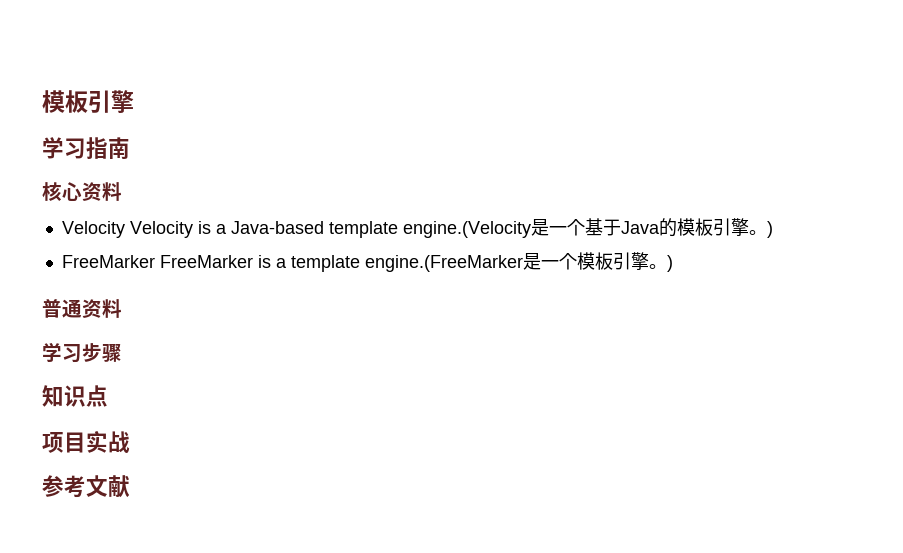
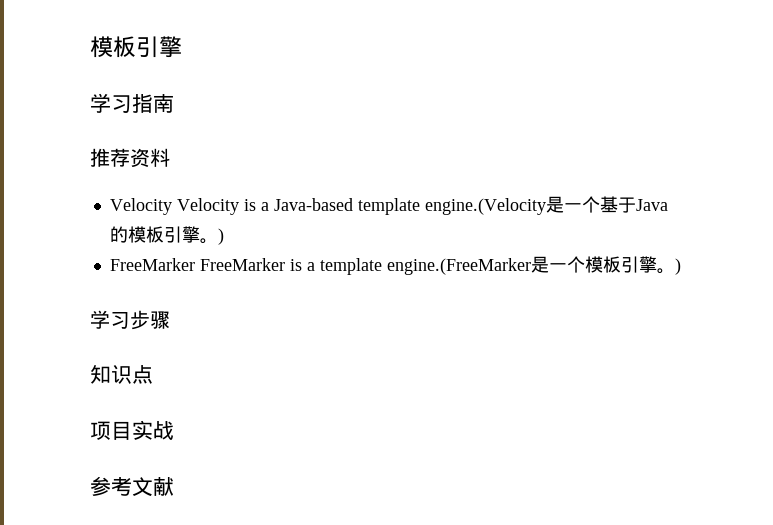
- 核心资料
+ 推荐资料
- 普通资料

